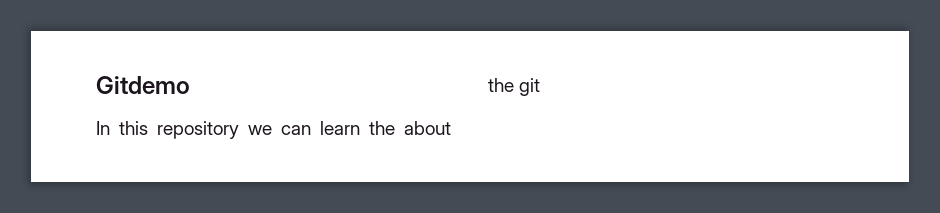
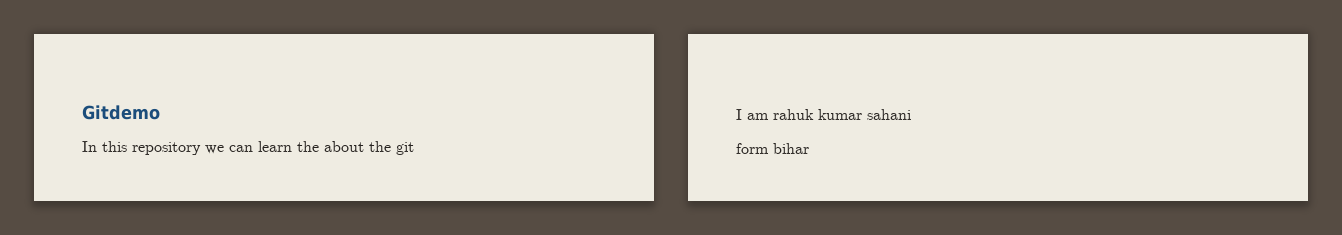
+ I am rahuk kumar sahani
+ form bihar

